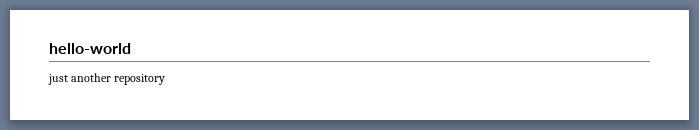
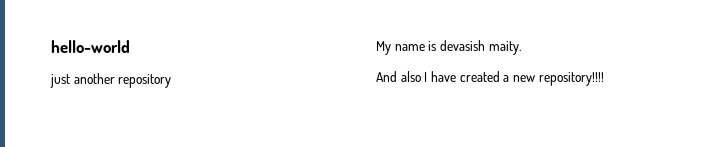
+ My name is devasish maity.
+ And also I have created a new repository!!!!

